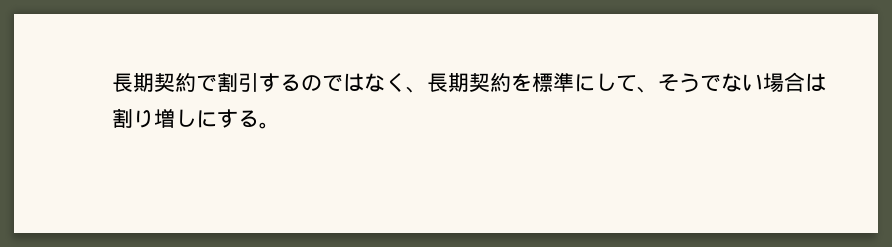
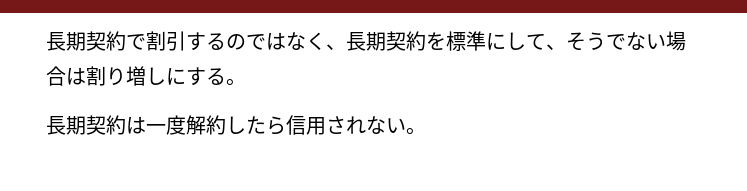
+ 長期契約は一度解約したら信用されない。

